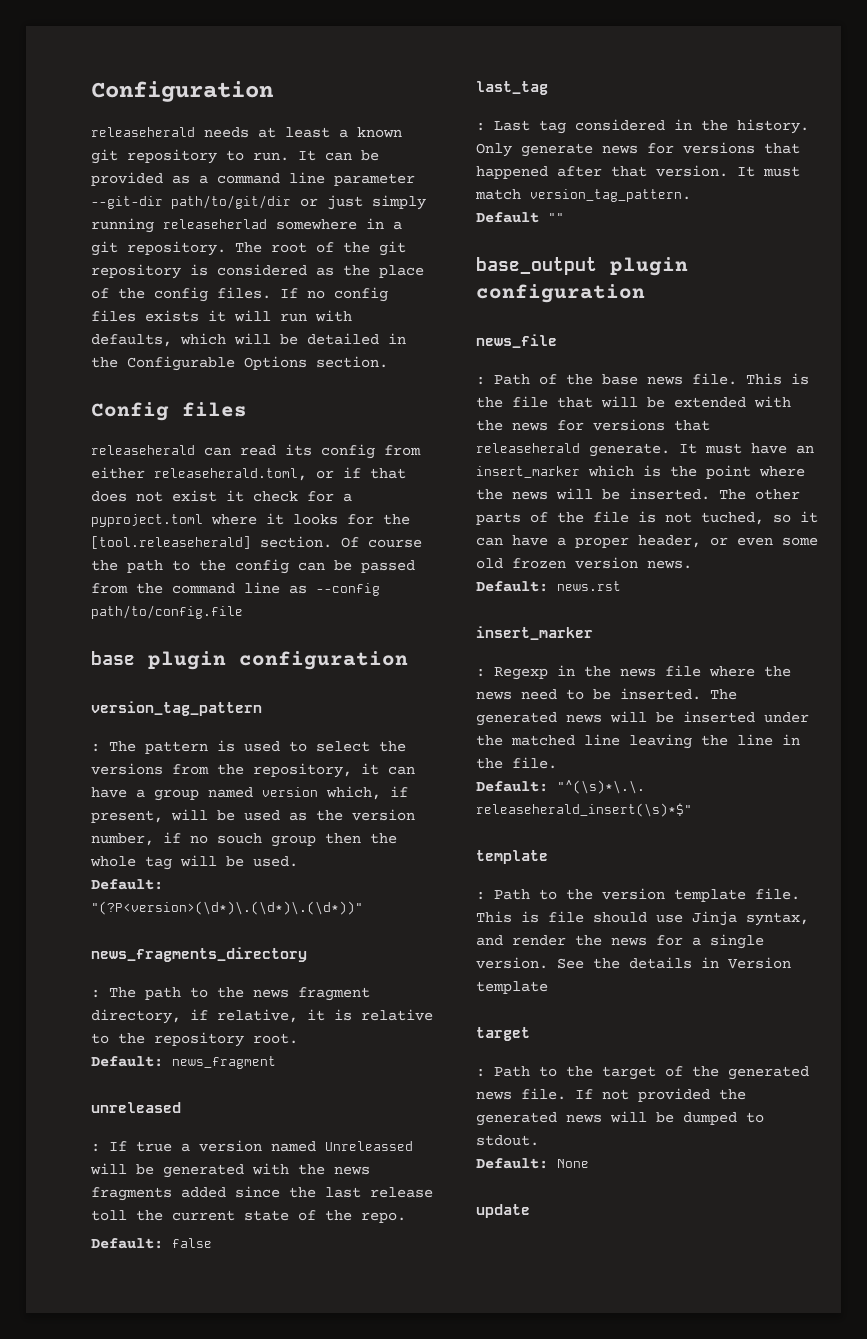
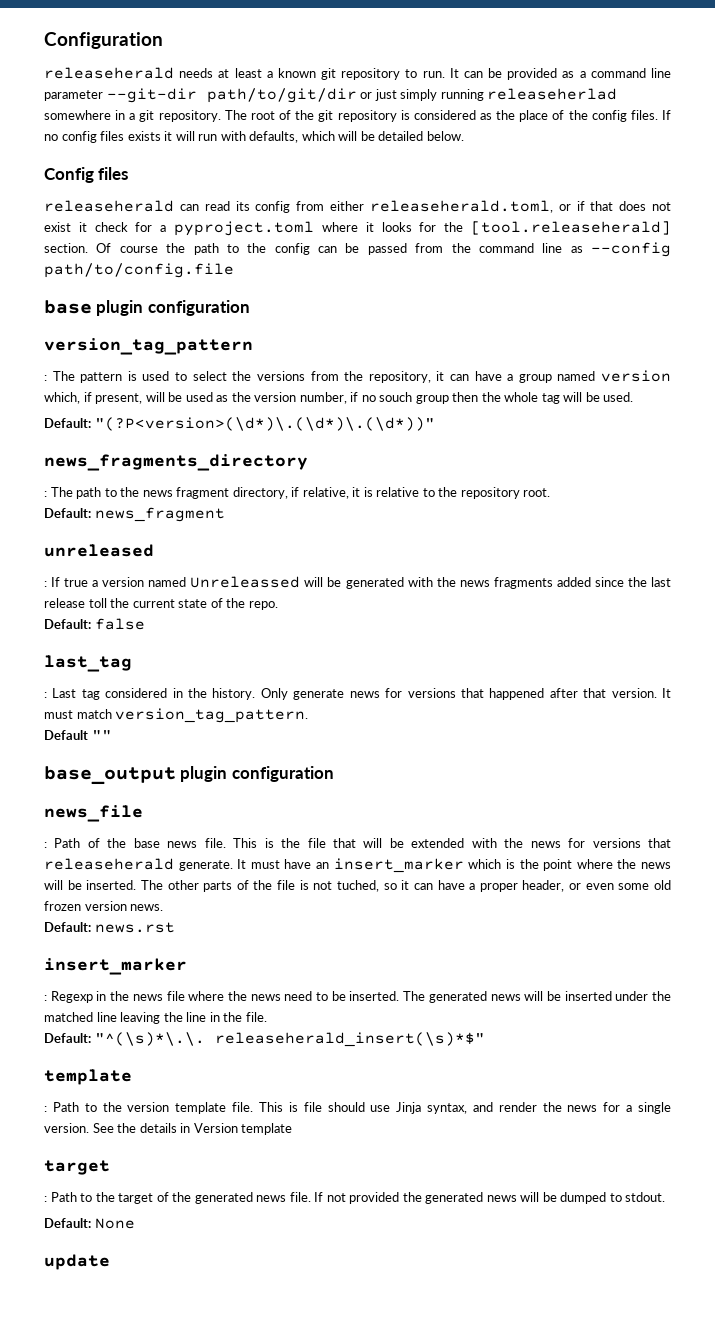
- If no config files exists it will run with defaults, which will be detailed in the Configurable Options section.
+ If no config files exists it will run with defaults, which will be detailed below.

